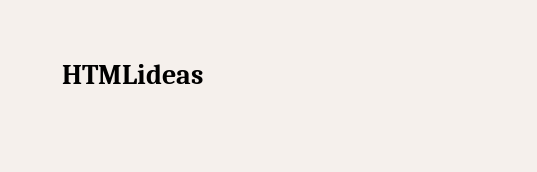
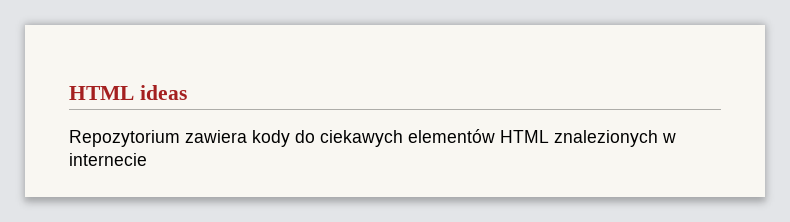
- HTMLideas
+ HTML ideas
+ Repozytorium zawiera kody do ciekawych elementów HTML znalezionych w internecie

